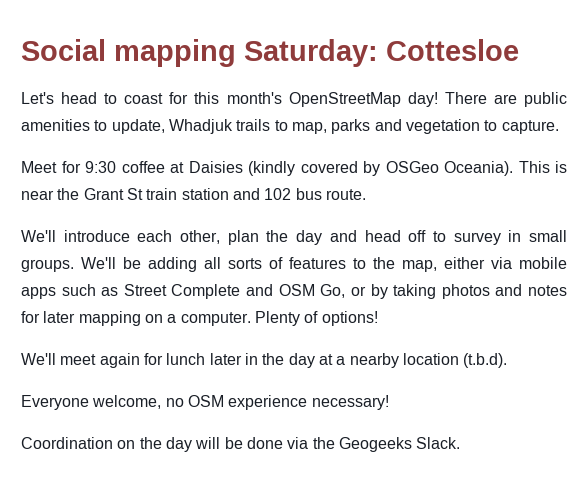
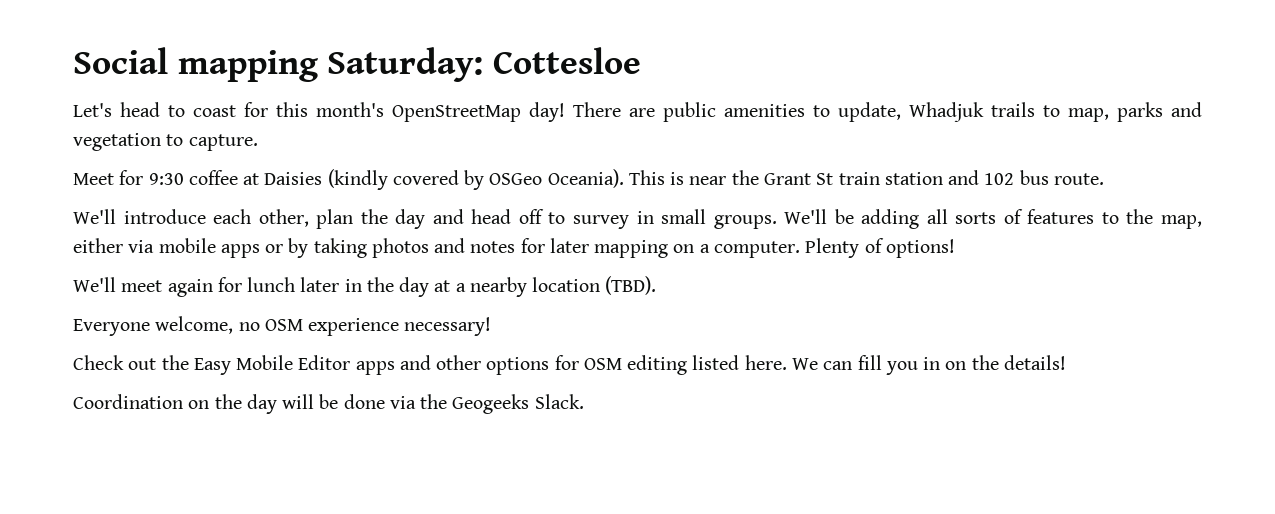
- We'll be adding all sorts of features to the map, either via mobile apps such as Street Complete and OSM Go, or by taking photos and notes for later mapping on a computer.
+ We'll be adding all sorts of features to the map, either via mobile apps or by taking photos and notes for later mapping on a computer.
- We'll meet again for lunch later in the day at a nearby location (t.b.d).
+ We'll meet again for lunch later in the day at a nearby location (TBD).
+ Check out the Easy Mobile Editor apps and other options for OSM editing listed here. We can fill you in on the details!

